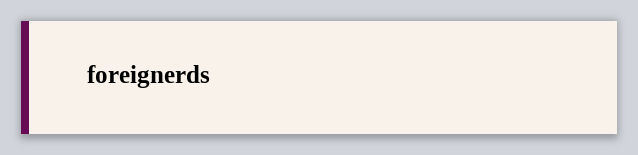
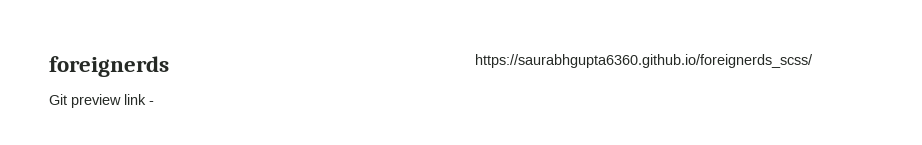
+ Git preview link - https://saurabhgupta6360.github.io/foreignerds_scss/

